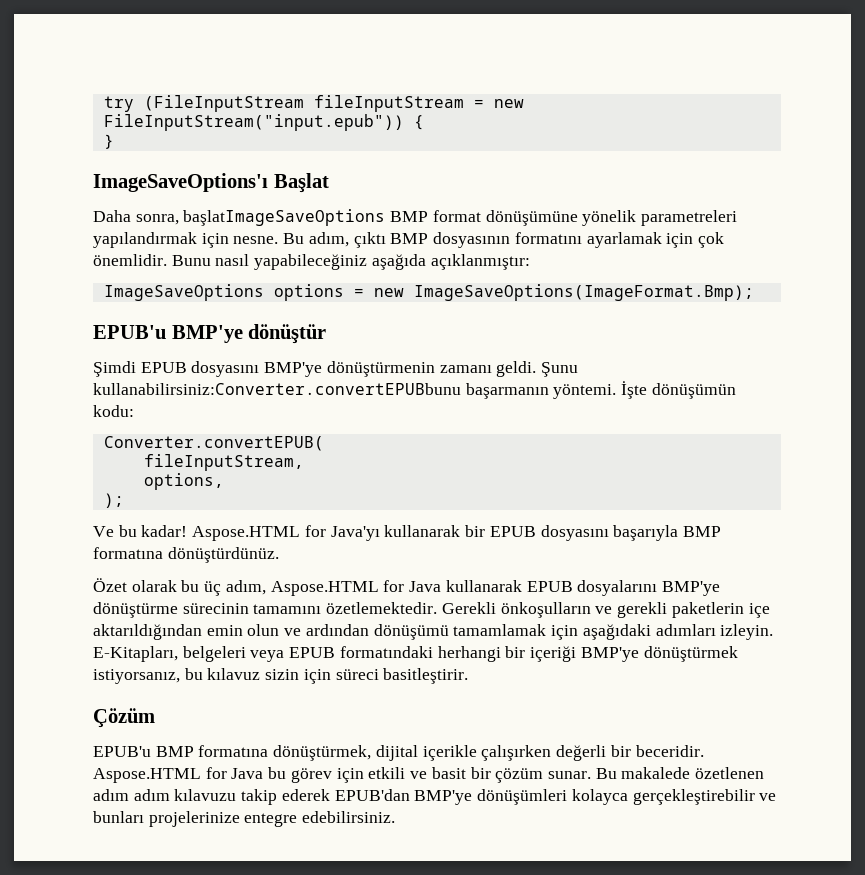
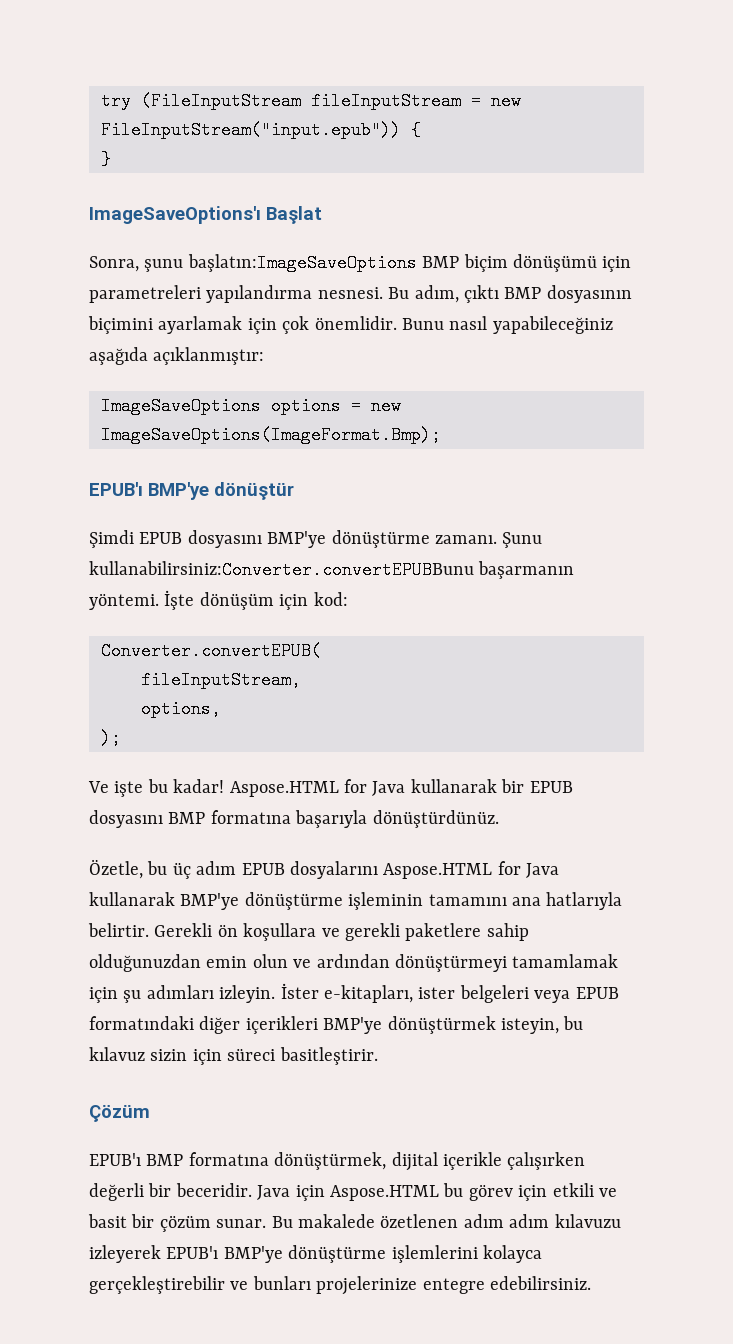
- Daha sonra, başlatImageSaveOptions BMP format dönüşümüne yönelik parametreleri yapılandırmak için nesne.
+ Sonra, şunu başlatın:ImageSaveOptions BMP biçim dönüşümü için parametreleri yapılandırma nesnesi.
- Bu adım, çıktı BMP dosyasının formatını ayarlamak için çok önemlidir.
+ Bu adım, çıktı BMP dosyasının biçimini ayarlamak için çok önemlidir.
- EPUB'u BMP'ye dönüştür
+ EPUB'ı BMP'ye dönüştür
- Şimdi EPUB dosyasını BMP'ye dönüştürmenin zamanı geldi. Şunu kullanabilirsiniz:Converter.convertEPUBbunu başarmanın yöntemi. İşte dönüşümün kodu:
+ Şimdi EPUB dosyasını BMP'ye dönüştürme zamanı. Şunu kullanabilirsiniz:Converter.convertEPUBBunu başarmanın yöntemi. İşte dönüşüm için kod:
- Ve bu kadar!
+ Ve işte bu kadar!
- Aspose.HTML for Java'yı kullanarak bir EPUB dosyasını başarıyla BMP formatına dönüştürdünüz.
+ Aspose.HTML for Java kullanarak bir EPUB dosyasını BMP formatına başarıyla dönüştürdünüz.
- Özet olarak bu üç adım, Aspose.HTML for Java kullanarak EPUB dosyalarını BMP'ye dönüştürme sürecinin tamamını özetlemektedir. Gerekli önkoşulların ve gerekli paketlerin içe aktarıldığından emin olun ve ardından dönüşümü tamamlamak için aşağıdaki adımları izleyin.
+ Özetle, bu üç adım EPUB dosyalarını Aspose.HTML for Java kullanarak BMP'ye dönüştürme işleminin tamamını ana hatlarıyla belirtir. Gerekli ön koşullara ve gerekli paketlere sahip olduğunuzdan emin olun ve ardından dönüştürmeyi tamamlamak için şu adımları izleyin.
- E-Kitapları, belgeleri veya EPUB formatındaki herhangi bir içeriği BMP'ye dönüştürmek istiyorsanız, bu kılavuz sizin için süreci basitleştirir.
+ İster e-kitapları, ister belgeleri veya EPUB formatındaki diğer içerikleri BMP'ye dönüştürmek isteyin, bu kılavuz sizin için süreci basitleştirir.
- EPUB'u BMP formatına dönüştürmek, dijital içerikle çalışırken değerli bir beceridir.
+ EPUB'ı BMP formatına dönüştürmek, dijital içerikle çalışırken değerli bir beceridir.
- Aspose.HTML for Java bu görev için etkili ve basit bir çözüm sunar.
+ Java için Aspose.HTML bu görev için etkili ve basit bir çözüm sunar.
- Bu makalede özetlenen adım adım kılavuzu takip ederek EPUB'dan BMP'ye dönüşümleri kolayca gerçekleştirebilir ve bunları projelerinize entegre edebilirsiniz.
+ Bu makalede özetlenen adım adım kılavuzu izleyerek EPUB'ı BMP'ye dönüştürme işlemlerini kolayca gerçekleştirebilir ve bunları projelerinize entegre edebilirsiniz.

